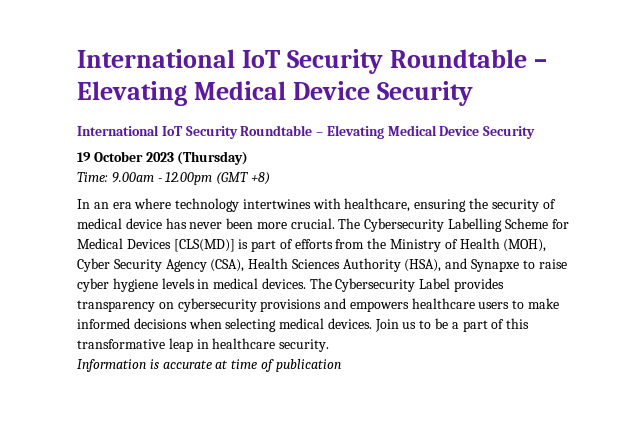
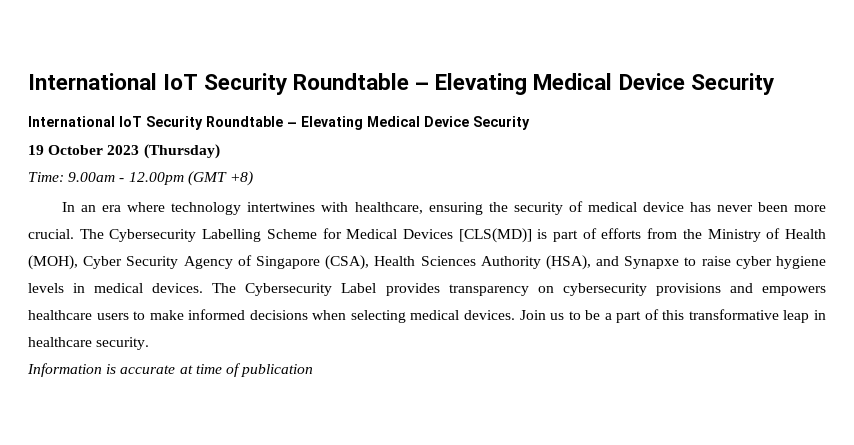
- The Cybersecurity Labelling Scheme for Medical Devices [CLS(MD)] is part of efforts from the Ministry of Health (MOH), Cyber Security Agency (CSA), Health Sciences Authority (HSA), and Synapxe to raise cyber hygiene levels in medical devices.
+ The Cybersecurity Labelling Scheme for Medical Devices [CLS(MD)] is part of efforts from the Ministry of Health (MOH), Cyber Security Agency of Singapore (CSA), Health Sciences Authority (HSA), and Synapxe to raise cyber hygiene levels in medical devices.

